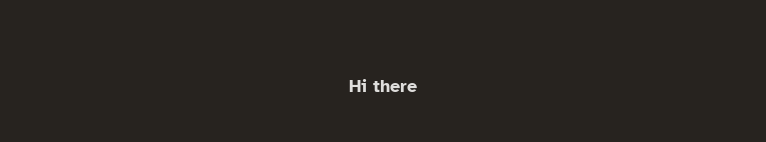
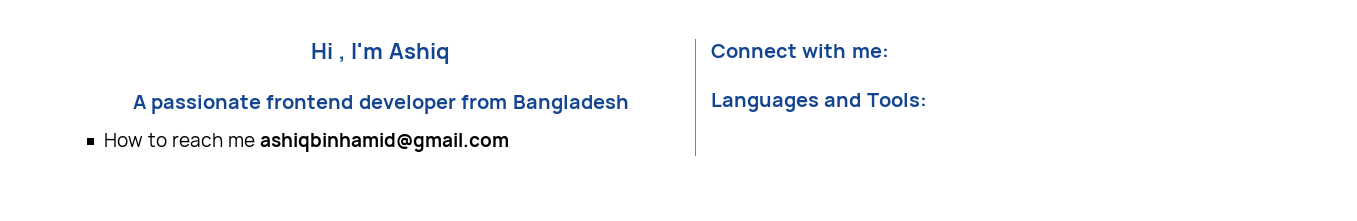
- Hi there
+ Hi , I'm Ashiq
+ A passionate frontend developer from Bangladesh
+ How to reach me ashiqbinhamid@gmail.com
+ Connect with me:
+ Languages and Tools:

